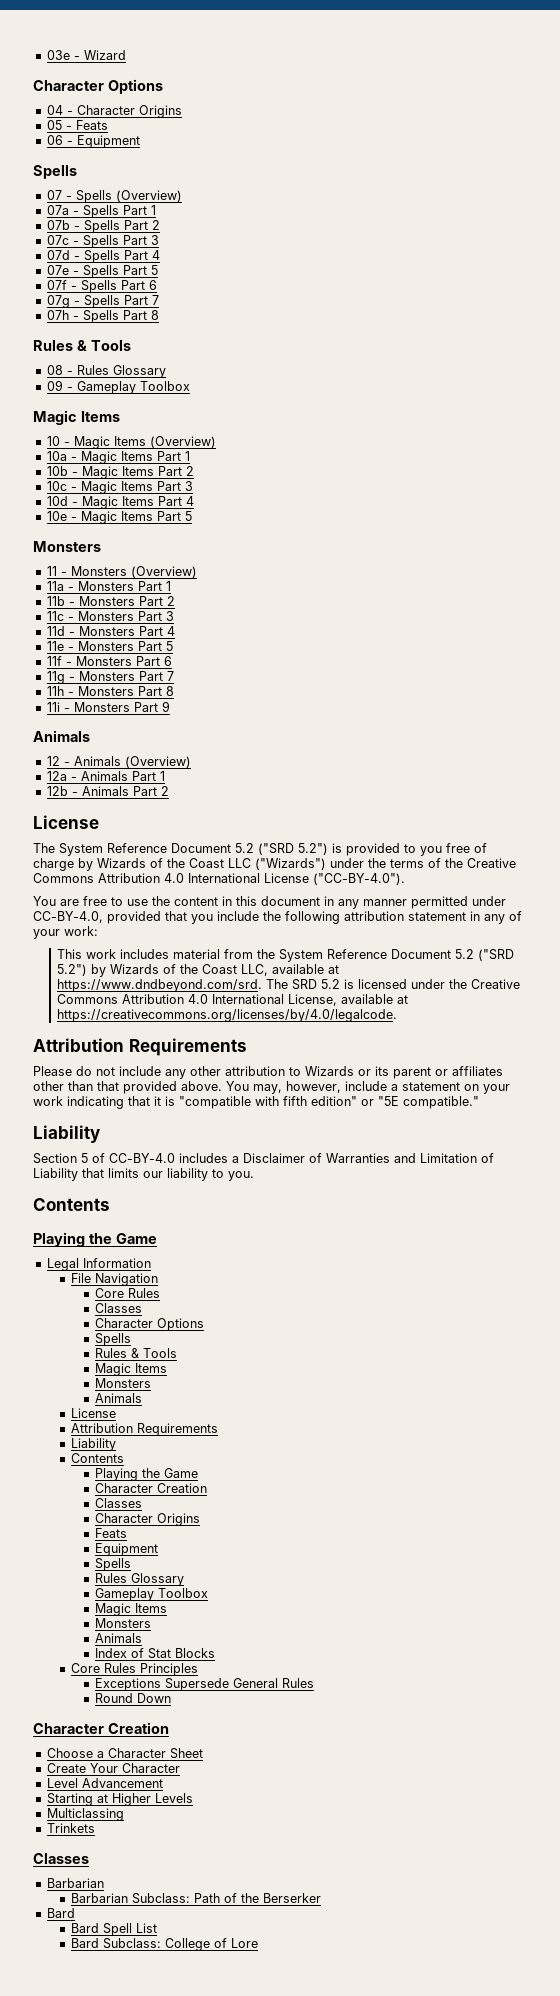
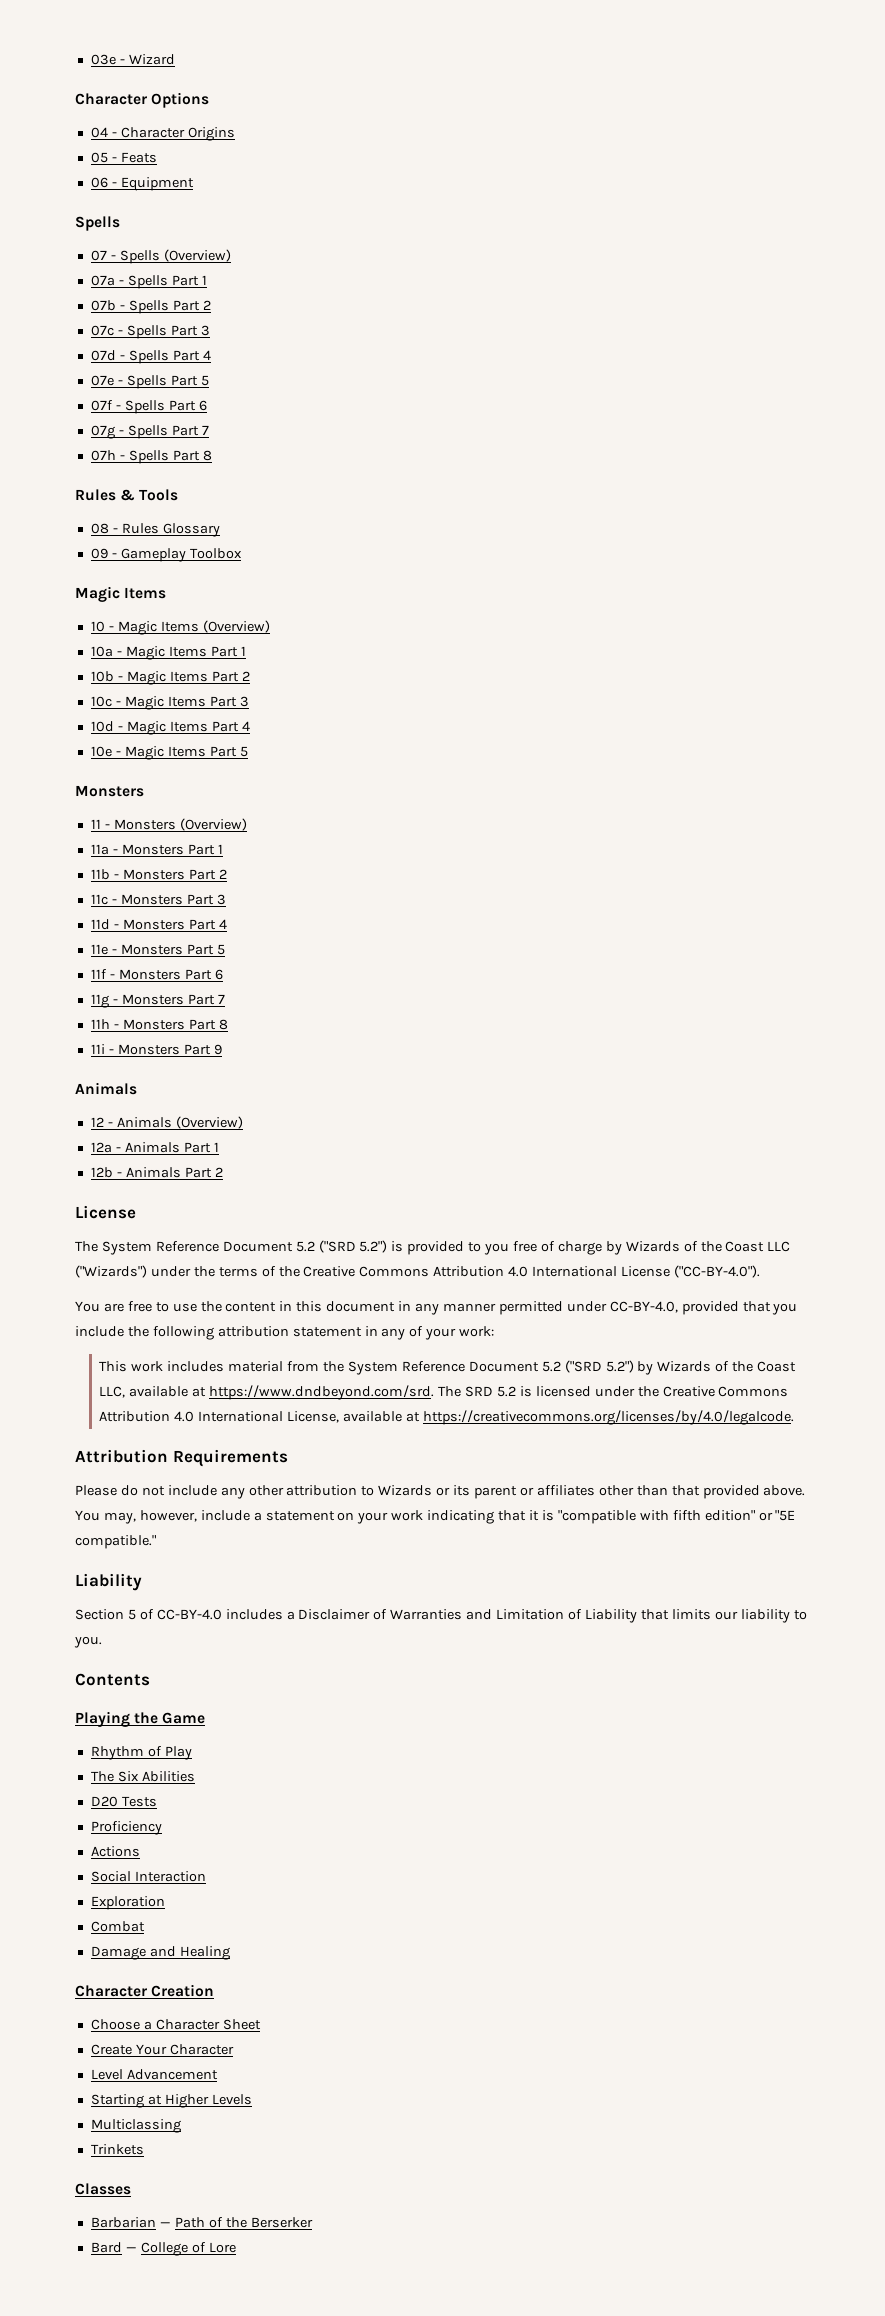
- Legal Information
- File Navigation
- Core Rules
- Classes
- Character Options
- Spells
- Rules & Tools
- Magic Items
- Monsters
- Animals
- License
- Attribution Requirements
- Liability
- Contents
- Playing the Game
- Character Creation
- Classes
- Character Origins
- Feats
- Equipment
- Spells
- Rules Glossary
- Gameplay Toolbox
- Magic Items
- Monsters
- Animals
- Index of Stat Blocks
- Core Rules Principles
- Exceptions Supersede General Rules
- Round Down
+ Rhythm of Play
+ The Six Abilities
+ D20 Tests
+ Proficiency
+ Actions
+ Social Interaction
+ Exploration
+ Combat
+ Damage and Healing
  Trinkets
  Classes
- Barbarian
- Barbarian Subclass: Path of the Berserker
- Bard
- Bard Spell List
- Bard Subclass: College of Lore
+ Barbarian — Path of the Berserker
+ Bard — College of Lore

